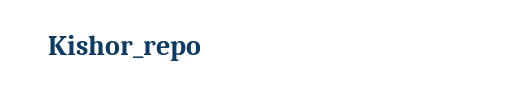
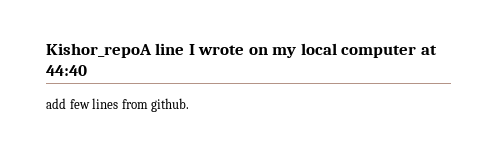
- Kishor_repo
+ Kishor_repoA line I wrote on my local computer at 44:40
+ add few lines from github.

